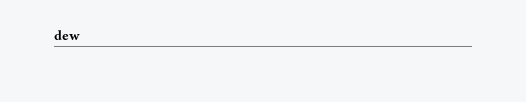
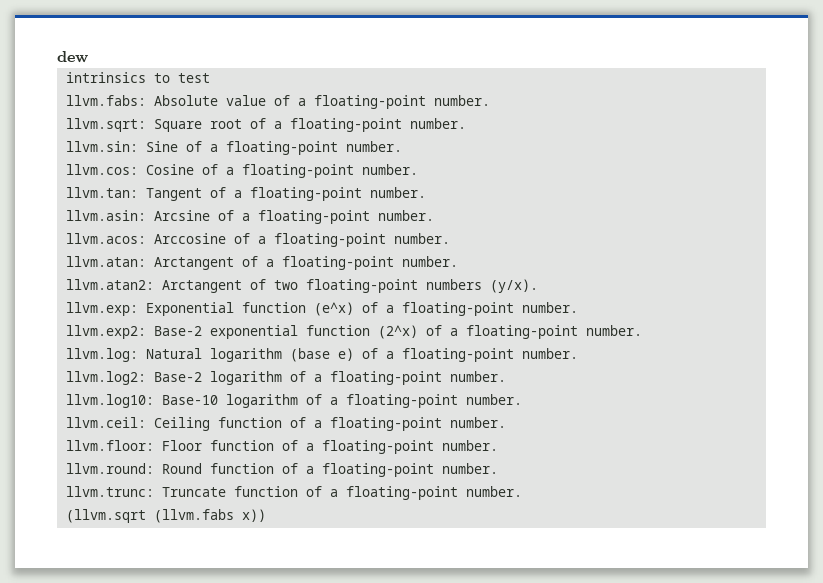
+ intrinsics to test
+ llvm.fabs: Absolute value of a floating-point number.
+ llvm.sqrt: Square root of a floating-point number.
+ llvm.sin: Sine of a floating-point number.
+ llvm.cos: Cosine of a floating-point number.
+ llvm.tan: Tangent of a floating-point number.
+ llvm.asin: Arcsine of a floating-point number.
+ llvm.acos: Arccosine of a floating-point number.
+ llvm.atan: Arctangent of a floating-point number.
+ llvm.atan2: Arctangent of two floating-point numbers (y/x).
+ llvm.exp: Exponential function (e^x) of a floating-point number.
+ llvm.exp2: Base-2 exponential function (2^x) of a floating-point number.
+ llvm.log: Natural logarithm (base e) of a floating-point number.
+ llvm.log2: Base-2 logarithm of a floating-point number.
+ llvm.log10: Base-10 logarithm of a floating-point number.
+ llvm.ceil: Ceiling function of a floating-point number.
+ llvm.floor: Floor function of a floating-point number.
+ llvm.round: Round function of a floating-point number.
+ llvm.trunc: Truncate function of a floating-point number.
+ (llvm.sqrt (llvm.fabs x))

